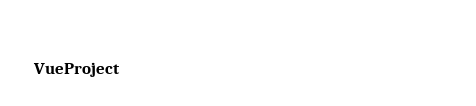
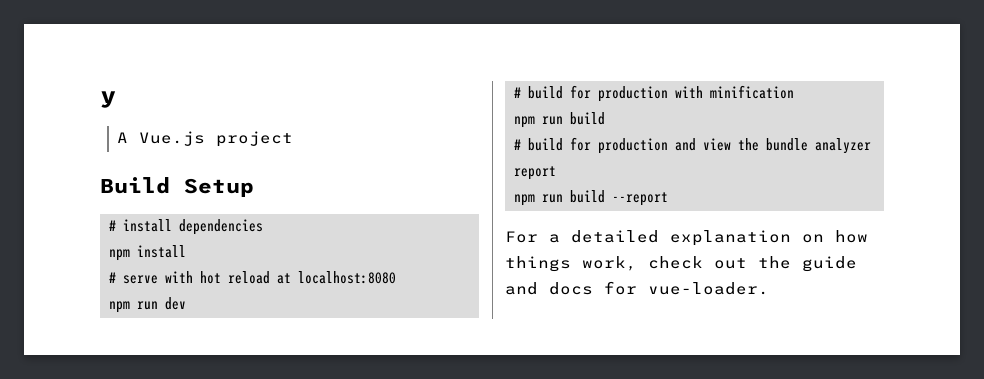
- VueProject
+ y
+ A Vue.js project
+ Build Setup
+ # install dependencies
+ npm install
+ # serve with hot reload at localhost:8080
+ npm run dev
+ # build for production with minification
+ npm run build
+ # build for production and view the bundle analyzer report
+ npm run build --report
+ For a detailed explanation on how things work, check out the guide and docs for vue-loader.

